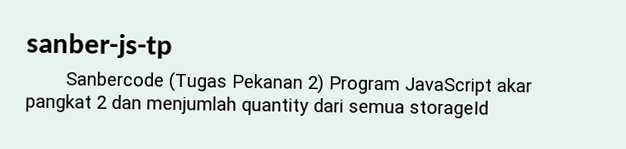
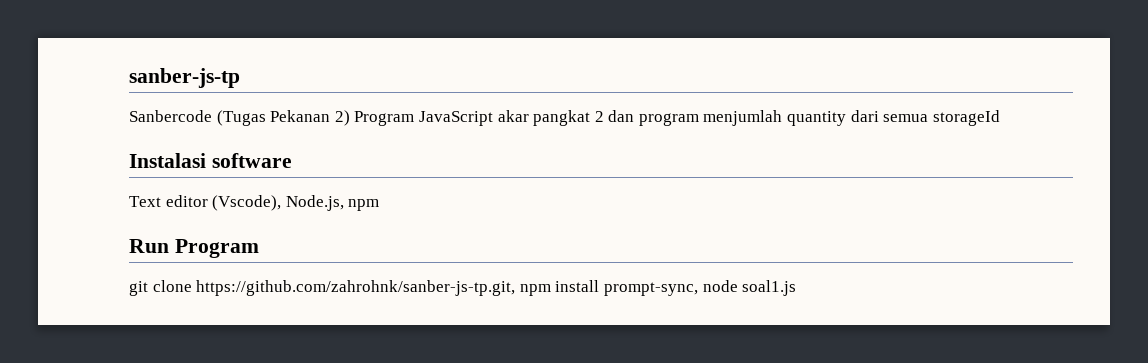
- Sanbercode (Tugas Pekanan 2) Program JavaScript akar pangkat 2 dan menjumlah quantity dari semua storageId
+ Sanbercode (Tugas Pekanan 2) Program JavaScript akar pangkat 2 dan program menjumlah quantity dari semua storageId
+ Instalasi software
+ Text editor (Vscode), Node.js, npm
+ Run Program
+ git clone https://github.com/zahrohnk/sanber-js-tp.git, npm install prompt-sync, node soal1.js

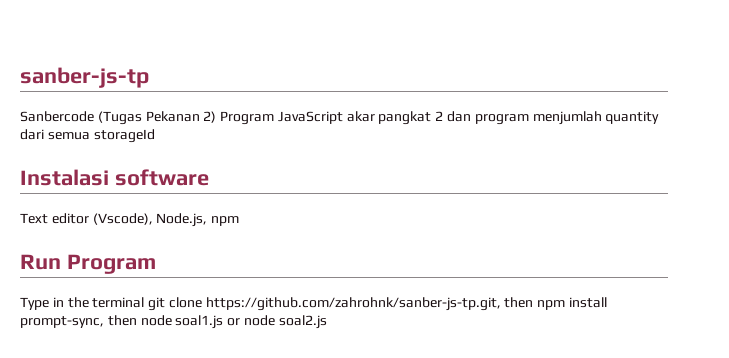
- git clone https://github.com/zahrohnk/sanber-js-tp.git, npm install prompt-sync, node soal1.js
+ Type in the terminal git clone https://github.com/zahrohnk/sanber-js-tp.git, then npm install prompt-sync, then node soal1.js or node soal2.js

